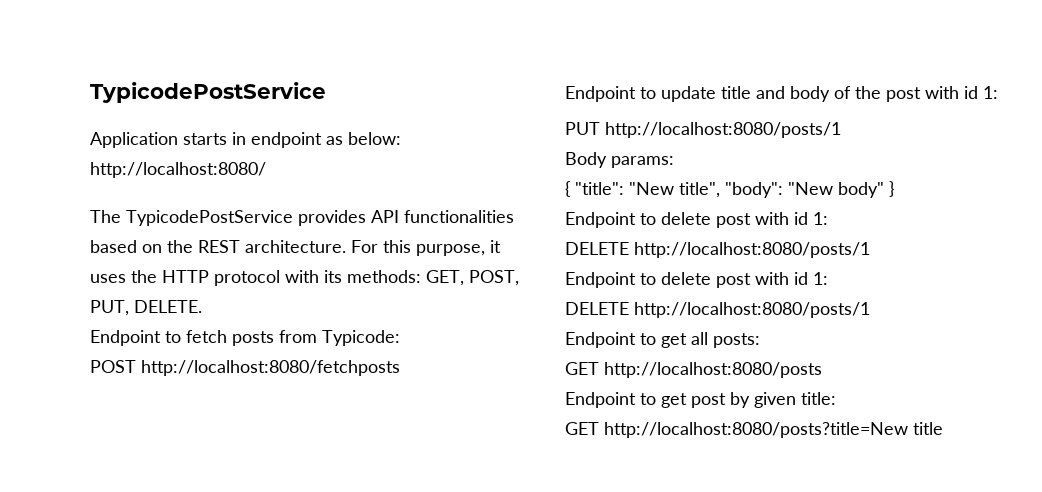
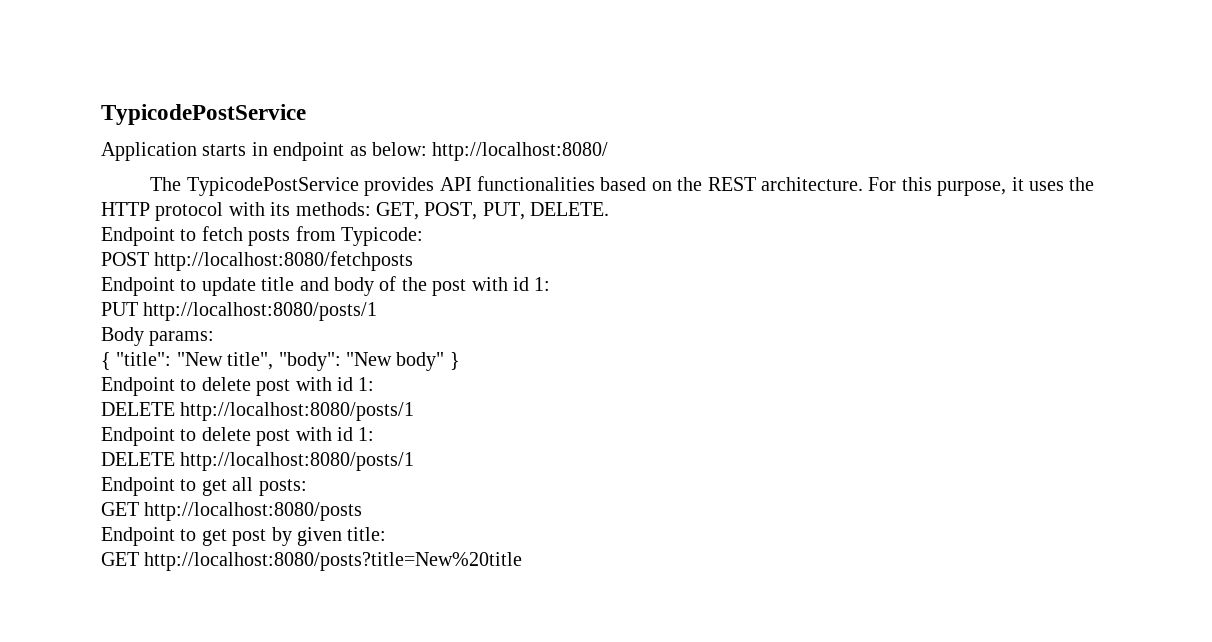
- GET http://localhost:8080/posts?title=New title
+ GET http://localhost:8080/posts?title=New%20title

